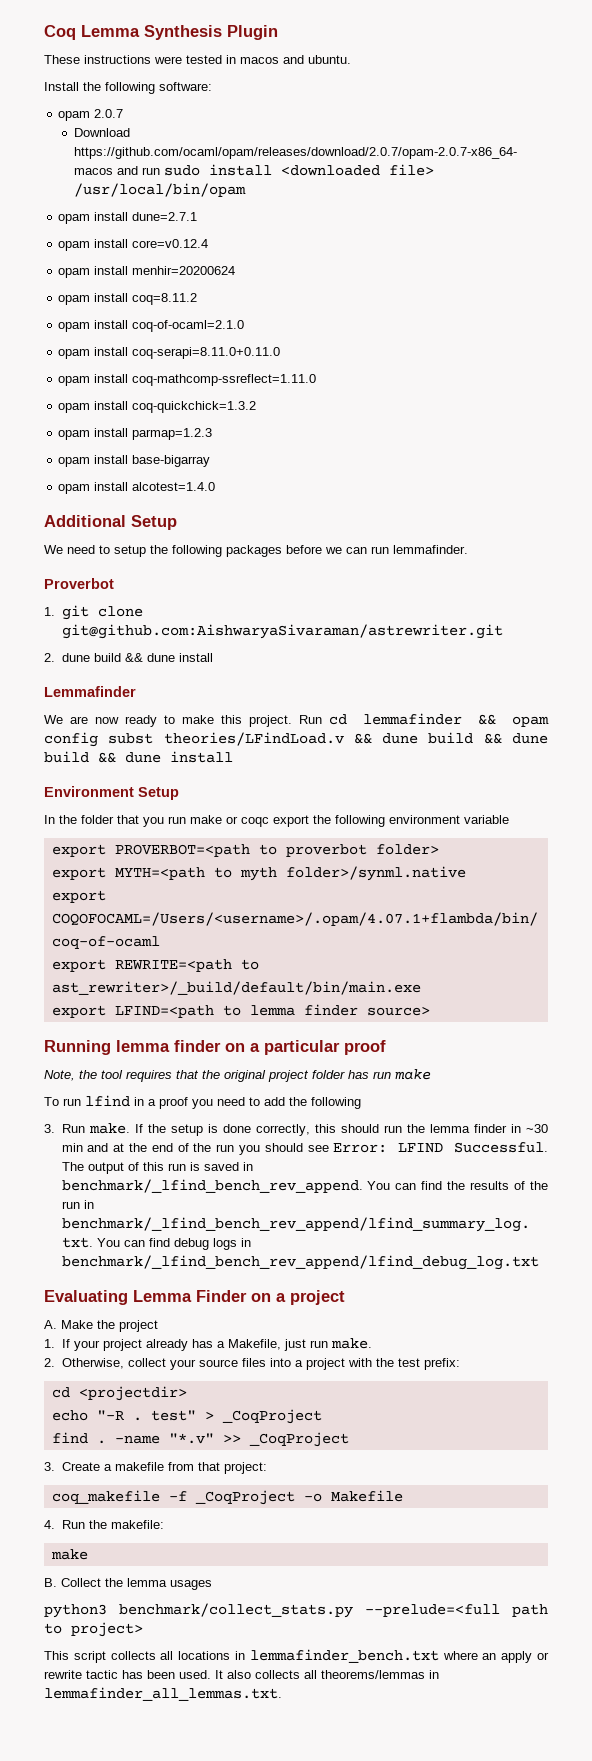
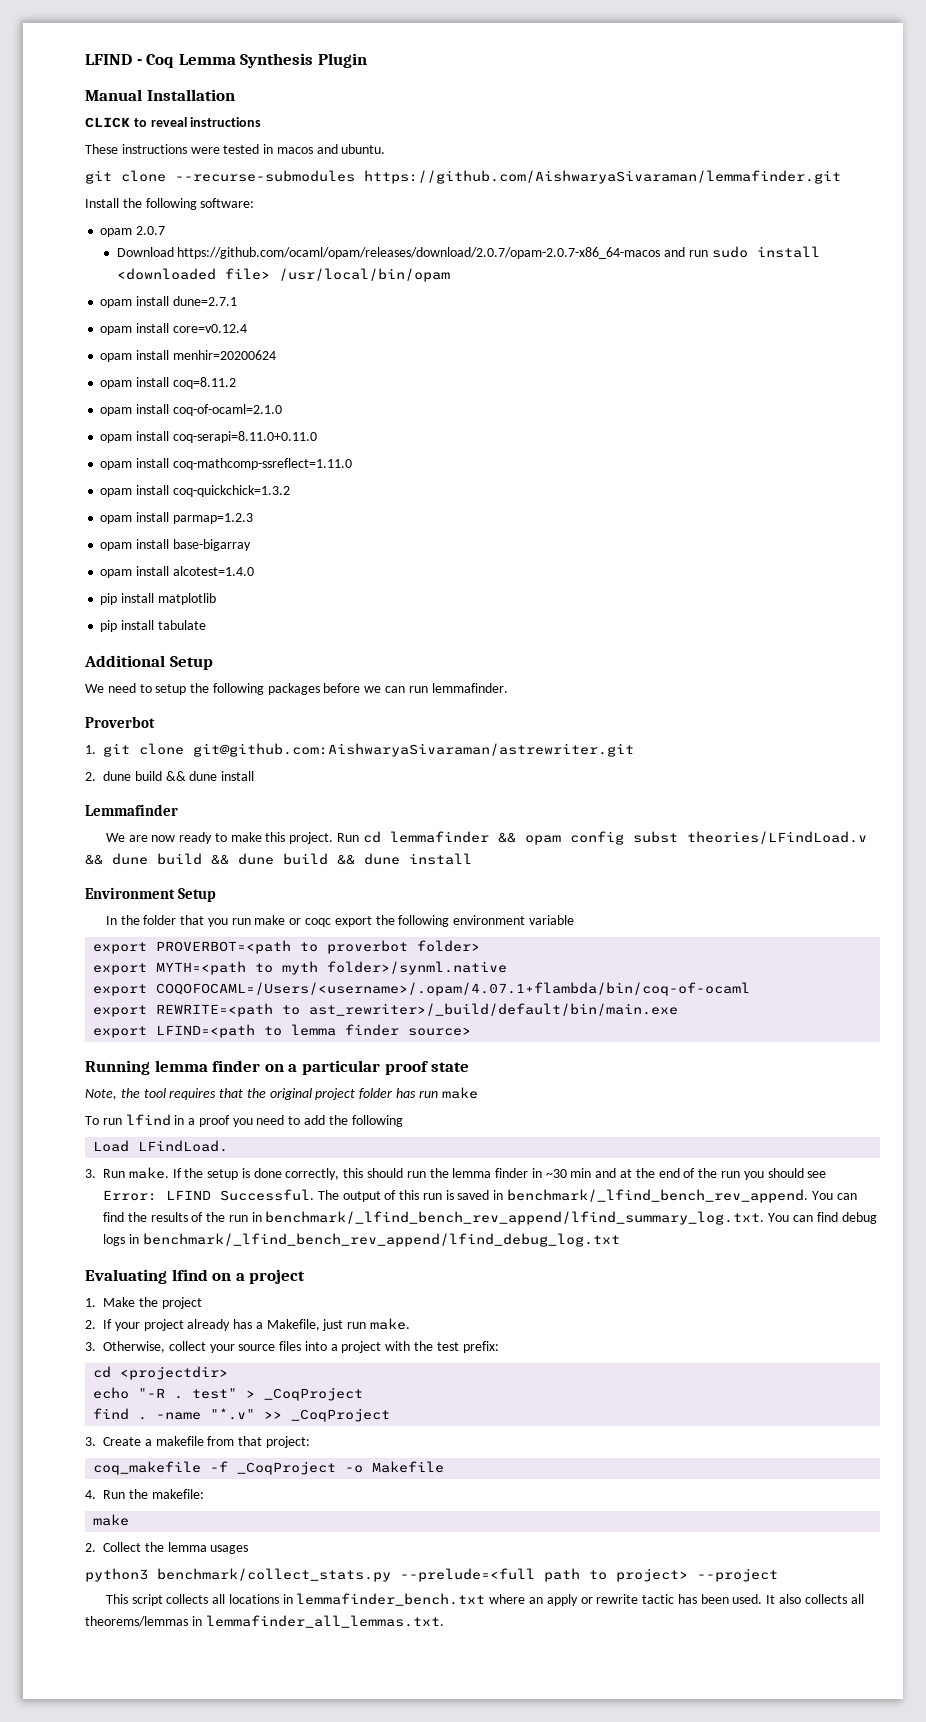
- Coq Lemma Synthesis Plugin
+ LFIND - Coq Lemma Synthesis Plugin
+ Manual Installation
+ CLICK to reveal instructions
+ git clone --recurse-submodules https://github.com/AishwaryaSivaraman/lemmafinder.git
+ pip install matplotlib
+ pip install tabulate
- Running lemma finder on a particular proof
+ Running lemma finder on a particular proof state
+ Load LFindLoad.
- Evaluating Lemma Finder on a project
+ Evaluating lfind on a project
- A. Make the project
+ 1. Make the project
- 1. If your project already has a Makefile, just run make.
+ 2. If your project already has a Makefile, just run make.
- 2. Otherwise, collect your source files into a project with the test prefix:
+ 3. Otherwise, collect your source files into a project with the test prefix:
- B. Collect the lemma usages
+ 2. Collect the lemma usages
- python3 benchmark/collect_stats.py --prelude=<full path to project>
+ python3 benchmark/collect_stats.py --prelude=<full path to project> --project

